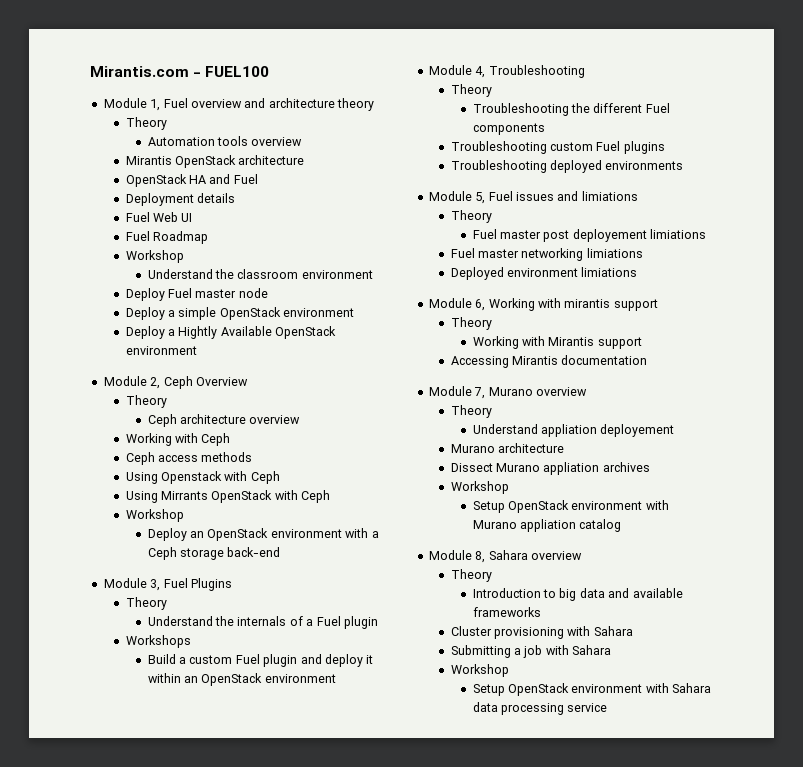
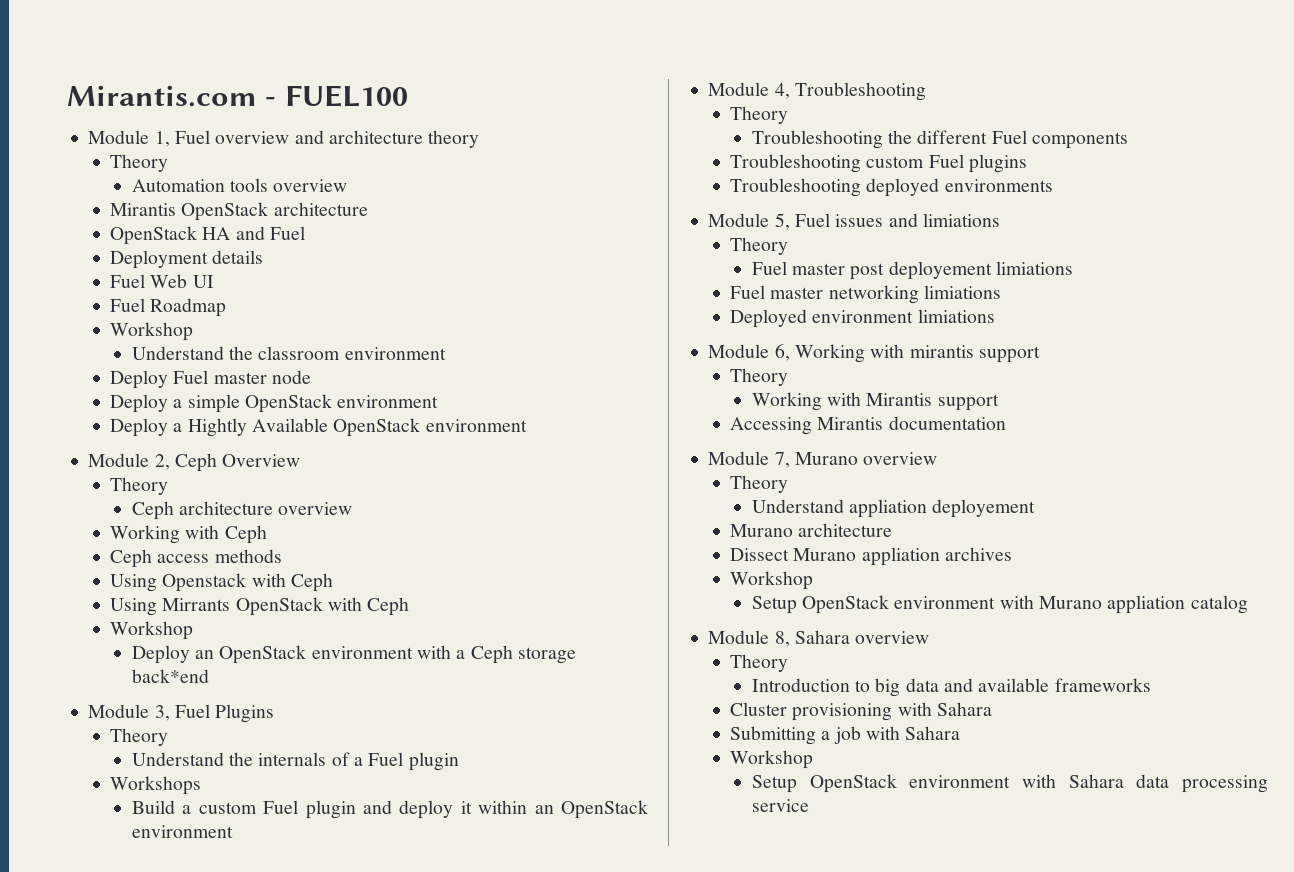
- Deploy an OpenStack environment with a Ceph storage back-end
+ Deploy an OpenStack environment with a Ceph storage back*end

